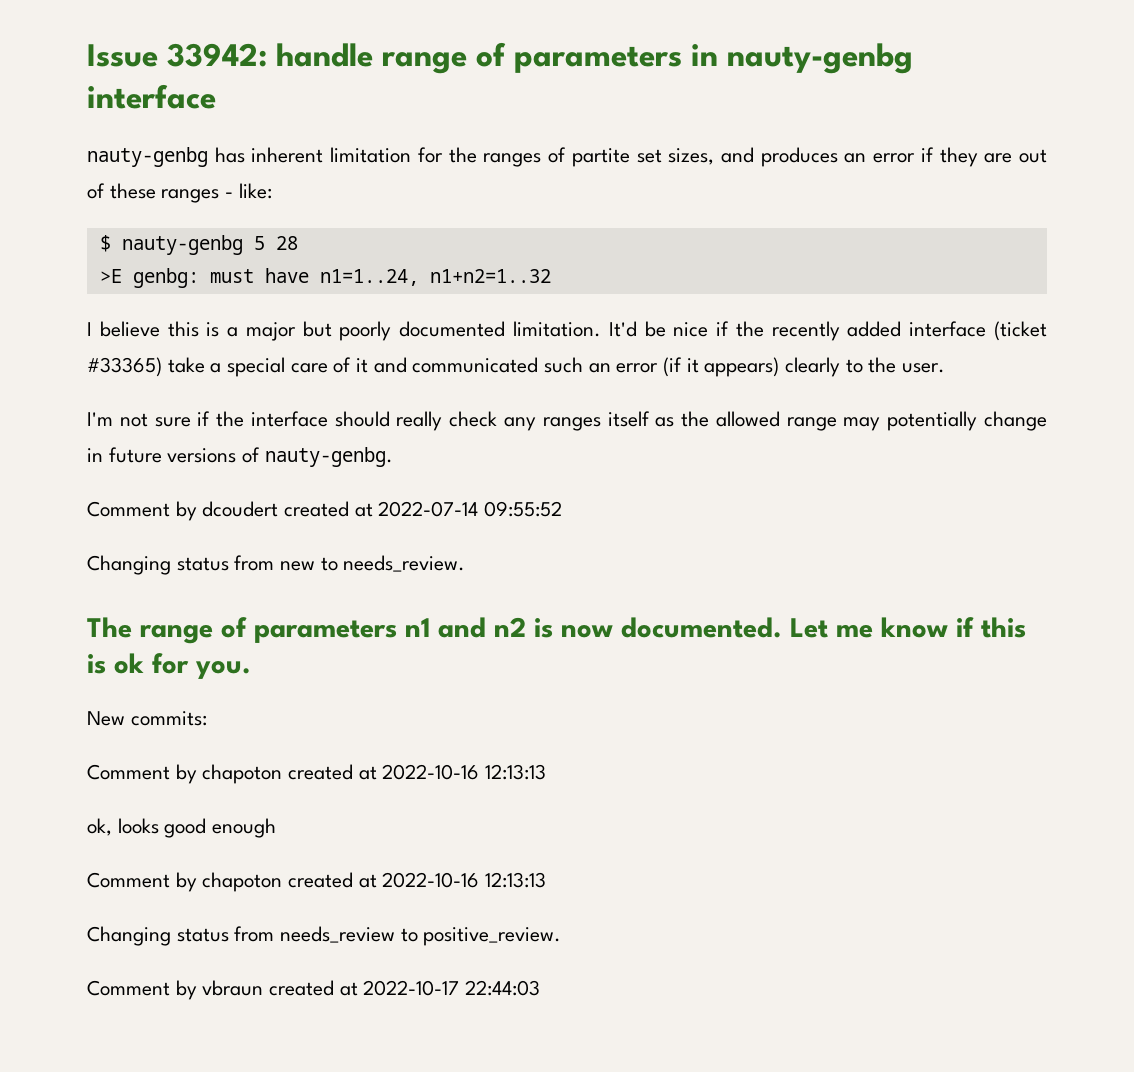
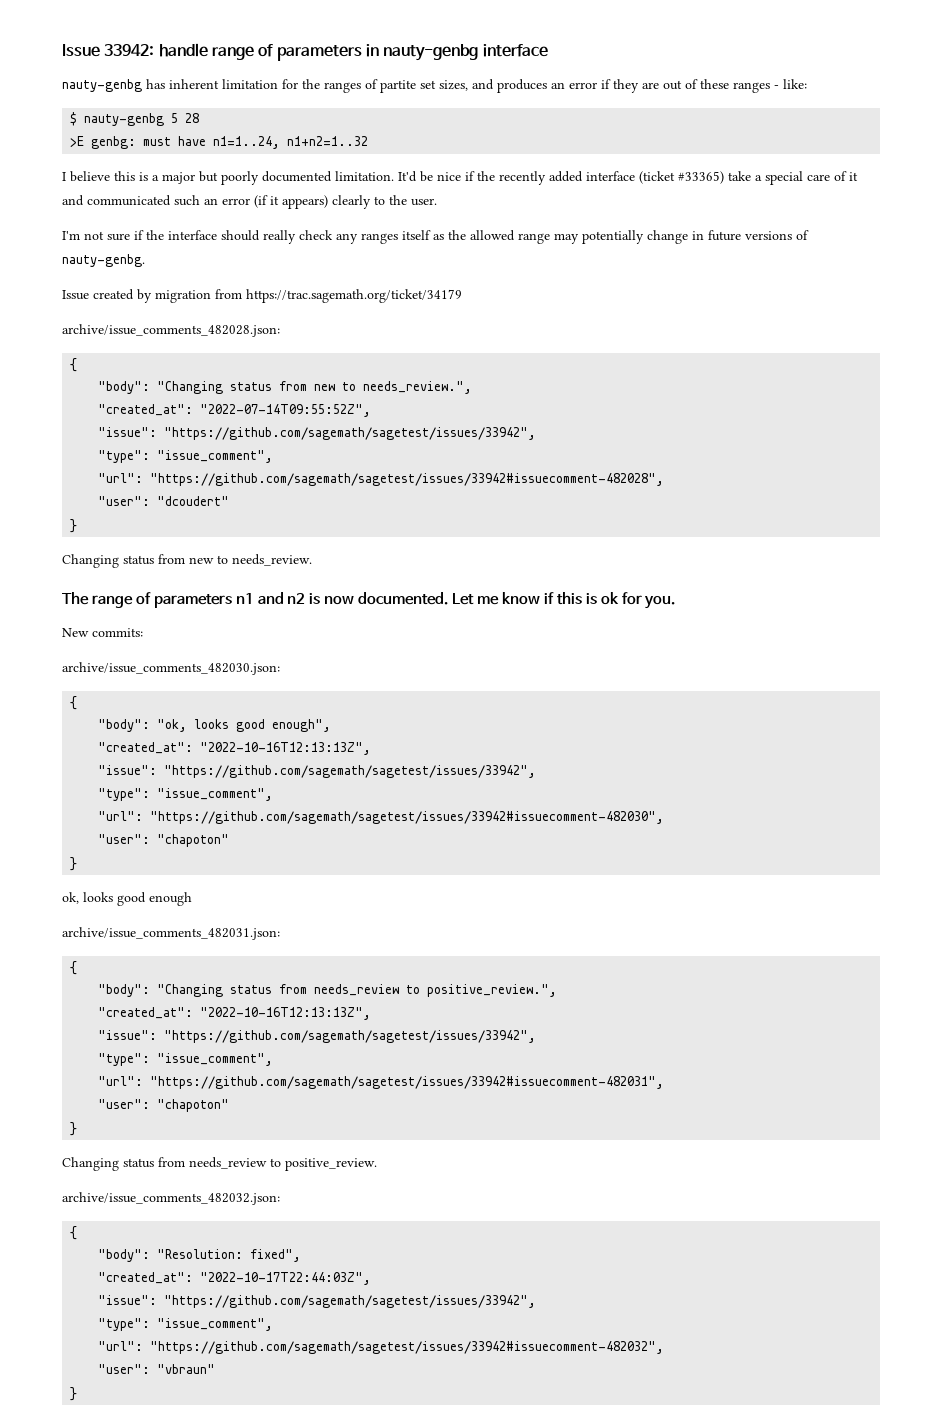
- Comment by dcoudert created at 2022-07-14 09:55:52
+ Issue created by migration from https://trac.sagemath.org/ticket/34179
+ archive/issue_comments_482028.json:
+ {
+ "body": "Changing status from new to needs_review.",
+ "created_at": "2022-07-14T09:55:52Z",
+ "issue": "https://github.com/sagemath/sagetest/issues/33942",
+ "type": "issue_comment",
+ "url": "https://github.com/sagemath/sagetest/issues/33942#issuecomment-482028",
+ "user": "dcoudert"
+ }
  New commits:
- Comment by chapoton created at 2022-10-16 12:13:13
+ archive/issue_comments_482030.json:
+ {
+ "body": "ok, looks good enough",
+ "created_at": "2022-10-16T12:13:13Z",
+ "issue": "https://github.com/sagemath/sagetest/issues/33942",
+ "type": "issue_comment",
+ "url": "https://github.com/sagemath/sagetest/issues/33942#issuecomment-482030",
+ "user": "chapoton"
+ }
  ok, looks good enough
- Comment by chapoton created at 2022-10-16 12:13:13
+ archive/issue_comments_482031.json:
+ {
+ "body": "Changing status from needs_review to positive_review.",
+ "created_at": "2022-10-16T12:13:13Z",
+ "issue": "https://github.com/sagemath/sagetest/issues/33942",
+ "type": "issue_comment",
+ "url": "https://github.com/sagemath/sagetest/issues/33942#issuecomment-482031",
+ "user": "chapoton"
+ }
- Comment by vbraun created at 2022-10-17 22:44:03
+ archive/issue_comments_482032.json:
+ {
+ "body": "Resolution: fixed",
+ "created_at": "2022-10-17T22:44:03Z",
+ "issue": "https://github.com/sagemath/sagetest/issues/33942",
+ "type": "issue_comment",
+ "url": "https://github.com/sagemath/sagetest/issues/33942#issuecomment-482032",
+ "user": "vbraun"
+ }

